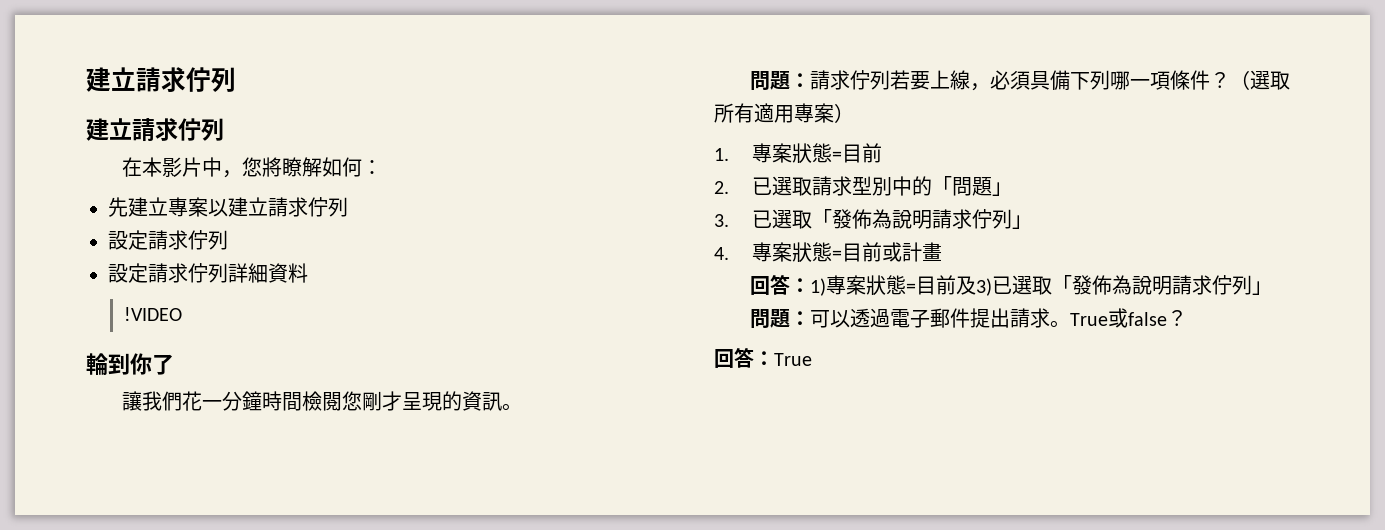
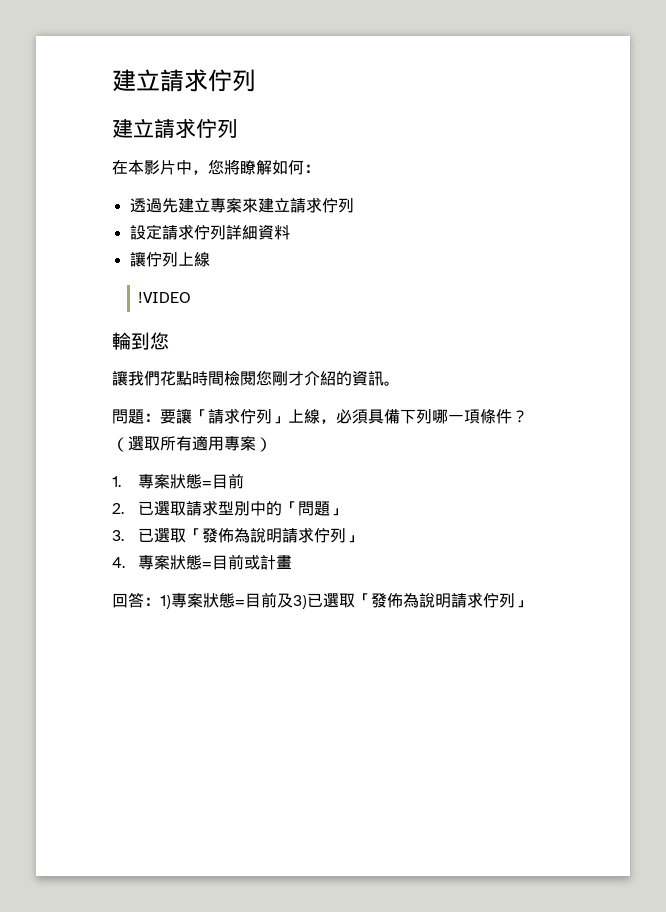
- 先建立專案以建立請求佇列
- 設定請求佇列
+ 透過先建立專案來建立請求佇列
+ 讓佇列上線
- 輪到你了
+ 輪到您
- 讓我們花一分鐘時間檢閱您剛才呈現的資訊。
+ 讓我們花點時間檢閱您剛才介紹的資訊。
- 問題：請求佇列若要上線，必須具備下列哪一項條件？
+ 問題：要讓「請求佇列」上線，必須具備下列哪一項條件？
- 問題：可以透過電子郵件提出請求。True或false？
- 回答：True

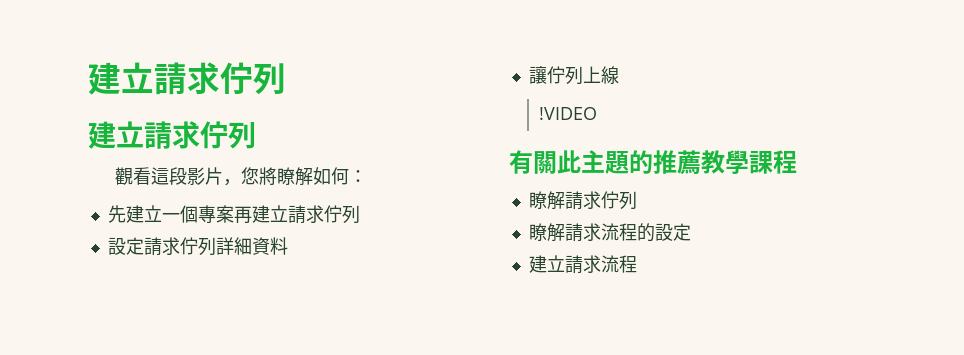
- 在本影片中，您將瞭解如何：
+ 觀看這段影片，您將瞭解如何：
- 透過先建立專案來建立請求佇列
+ 先建立一個專案再建立請求佇列
- 輪到您
- 讓我們花點時間檢閱您剛才介紹的資訊。
- 問題：要讓「請求佇列」上線，必須具備下列哪一項條件？（選取所有適用專案）
- 1.專案狀態=目前
- 2.已選取請求型別中的「問題」
- 3.已選取「發佈為說明請求佇列」
- 4.專案狀態=目前或計畫
- 回答：1)專案狀態=目前及3)已選取「發佈為說明請求佇列」
+ 有關此主題的推薦教學課程
+ 瞭解請求佇列
+ 瞭解請求流程的設定
+ 建立請求流程

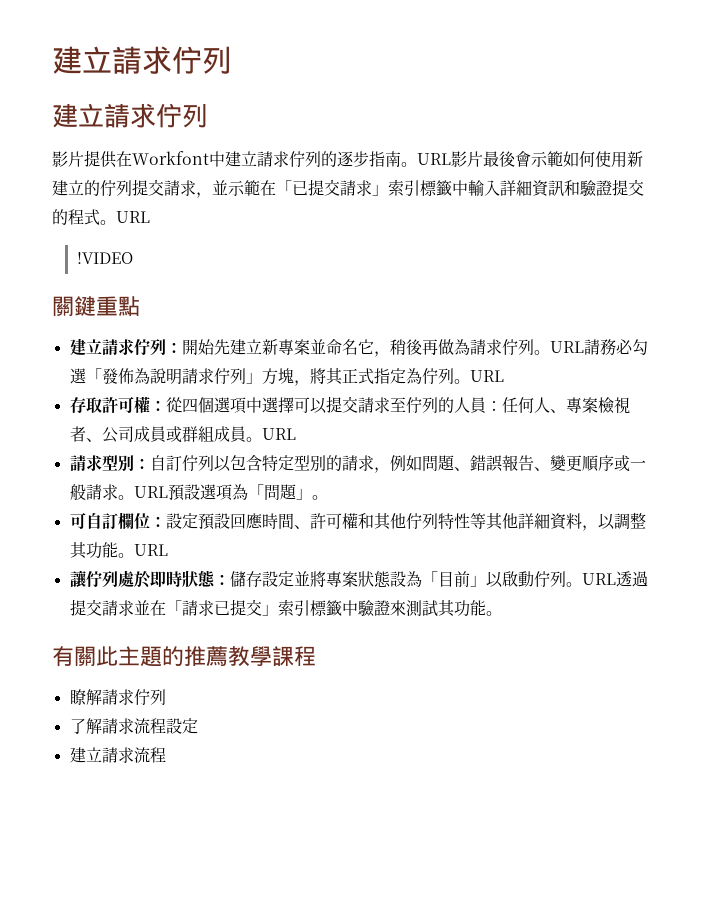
- 觀看這段影片，您將瞭解如何：
- 先建立一個專案再建立請求佇列
- 設定請求佇列詳細資料
- 讓佇列上線
+ 影片提供在Workfont中建立請求佇列的逐步指南。URL影片最後會示範如何使用新建立的佇列提交請求，並示範在「已提交請求」索引標籤中輸入詳細資訊和驗證提交的程式。URL
  !VIDEO
+ 關鍵重點
+ 建立請求佇列：開始先建立新專案並命名它，稍後再做為請求佇列。URL請務必勾選「發佈為說明請求佇列」方塊，將其正式指定為佇列。URL
+ 存取許可權：從四個選項中選擇可以提交請求至佇列的人員：任何人、專案檢視者、公司成員或群組成員。URL
+ 請求型別：自訂佇列以包含特定型別的請求，例如問題、錯誤報告、變更順序或一般請求。URL預設選項為「問題」。
+ 可自訂欄位：設定預設回應時間、許可權和其他佇列特性等其他詳細資料，以調整其功能。URL
+ 讓佇列處於即時狀態：儲存設定並將專案狀態設為「目前」以啟動佇列。URL透過提交請求並在「請求已提交」索引標籤中驗證來測試其功能。
- 瞭解請求流程的設定
+ 了解請求流程設定

